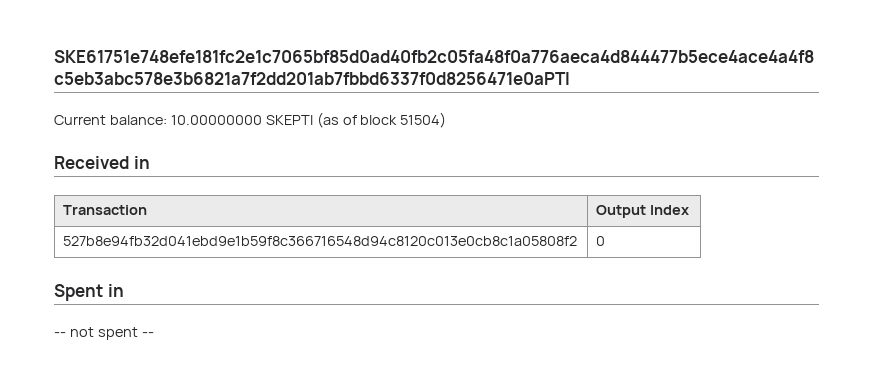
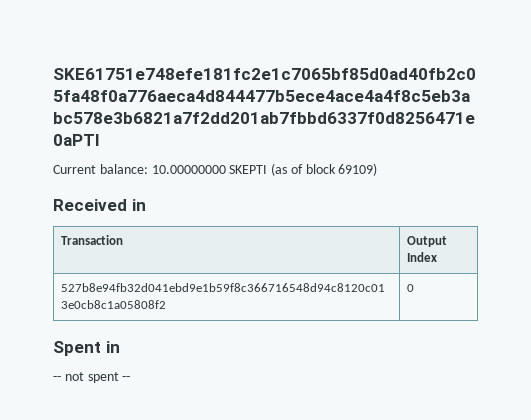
- Current balance: 10.00000000 SKEPTI (as of block 51504)
+ Current balance: 10.00000000 SKEPTI (as of block 69109)

